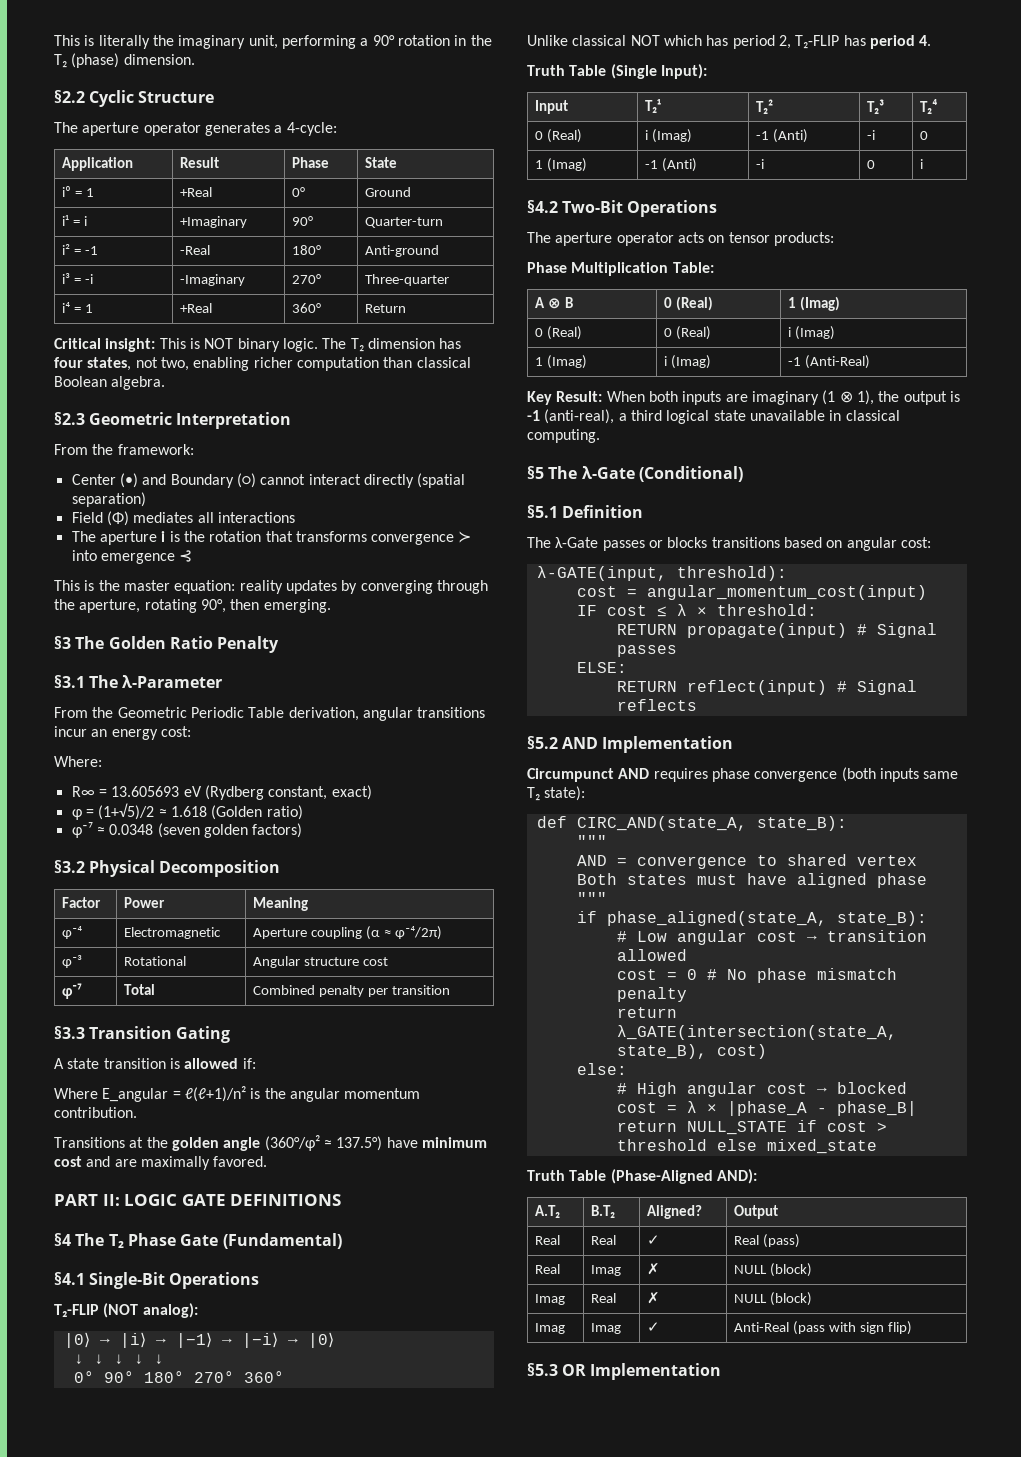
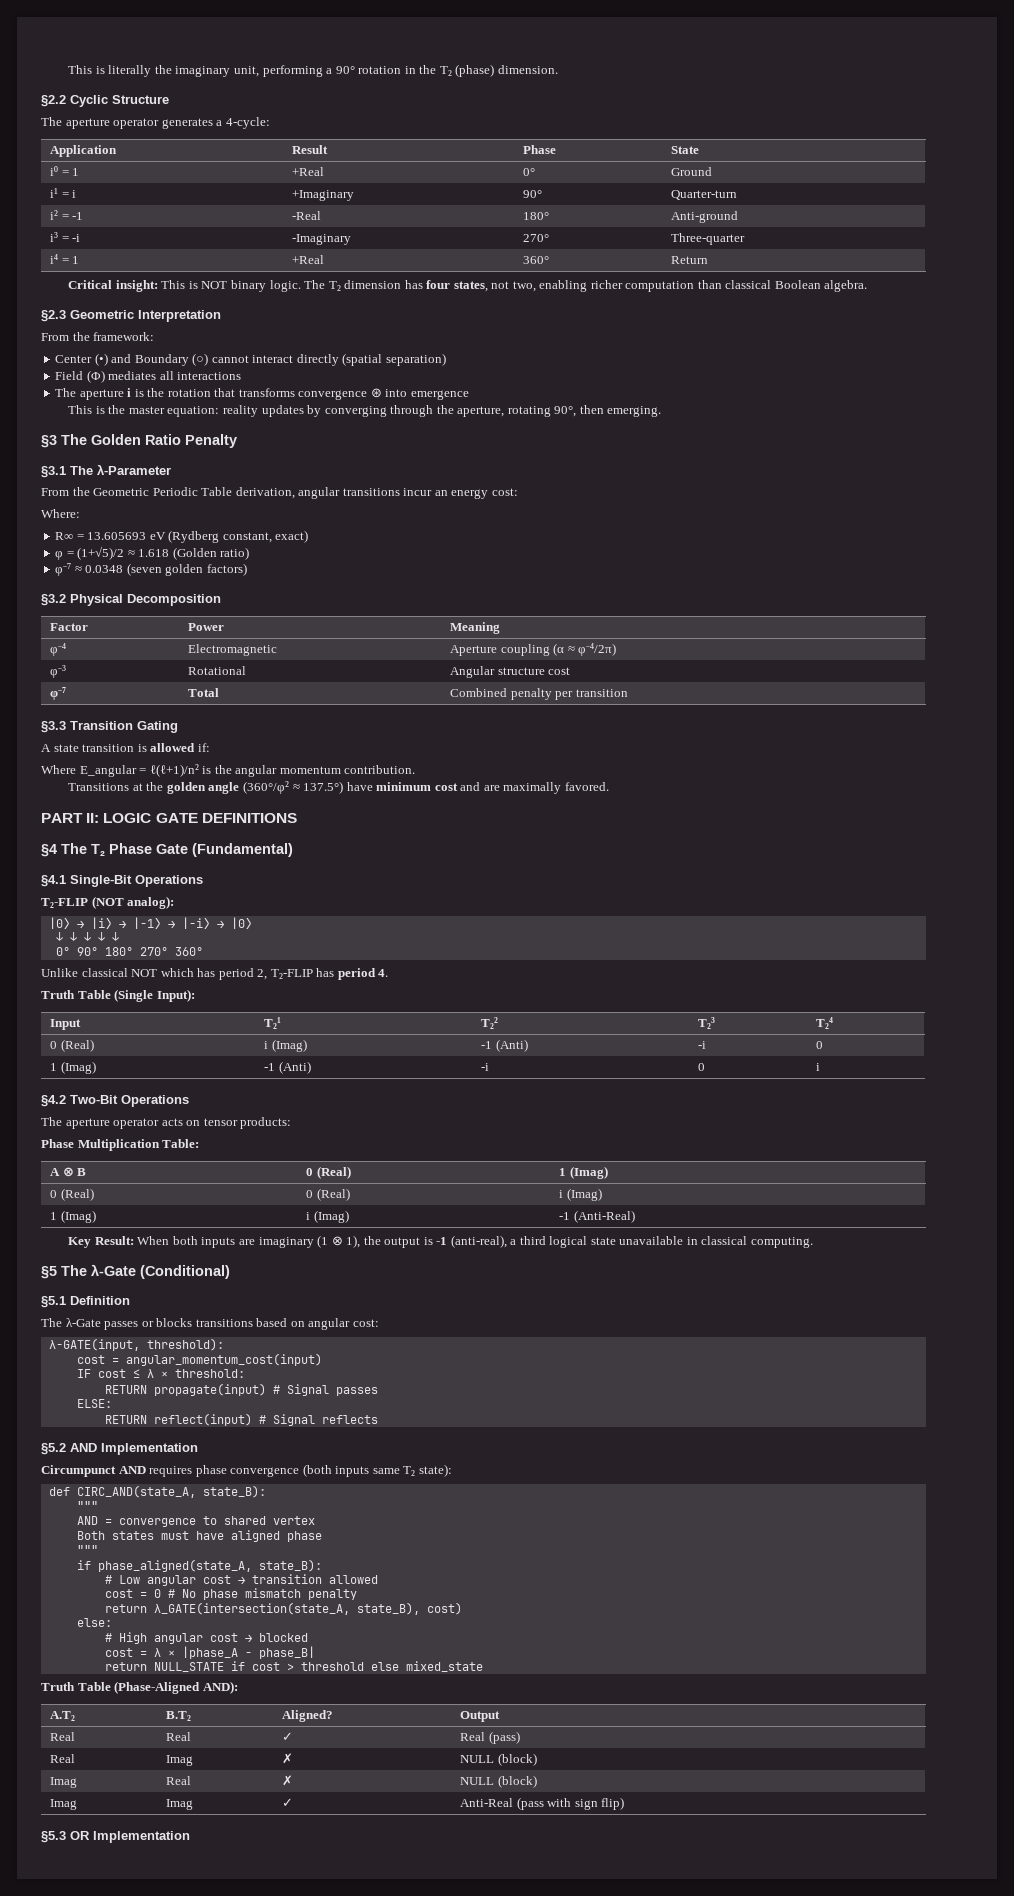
- The aperture i is the rotation that transforms convergence ≻ into emergence ⊰
+ The aperture i is the rotation that transforms convergence ⊛ into emergence

